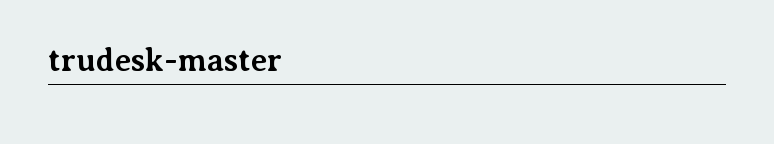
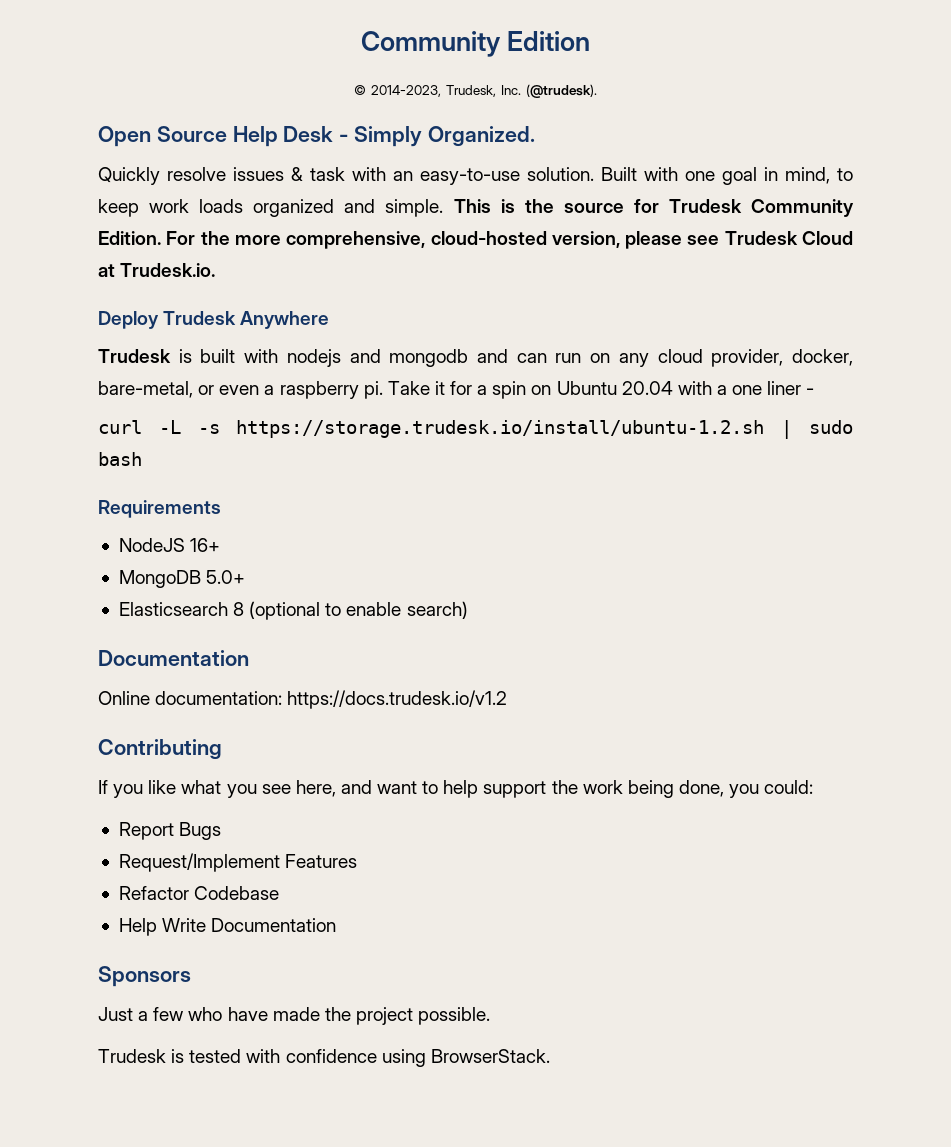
- trudesk-master
+ Community Edition
+ © 2014-2023, Trudesk, Inc. (@trudesk).
+ Open Source Help Desk - Simply Organized.
+ Quickly resolve issues & task with an easy-to-use solution. Built with one goal in mind, to keep work loads organized and simple. This is the source for Trudesk Community Edition. For the more comprehensive, cloud-hosted version, please see Trudesk Cloud at Trudesk.io.
+ Deploy Trudesk Anywhere
+ Trudesk is built with nodejs and mongodb and can run on any cloud provider, docker, bare-metal, or even a raspberry pi. Take it for a spin on Ubuntu 20.04 with a one liner -
+ curl -L -s https://storage.trudesk.io/install/ubuntu-1.2.sh | sudo bash
+ Requirements
+ NodeJS 16+
+ MongoDB 5.0+
+ Elasticsearch 8 (optional to enable search)
+ Documentation
+ Online documentation: https://docs.trudesk.io/v1.2
+ Contributing
+ If you like what you see here, and want to help support the work being done, you could:
+ Report Bugs
+ Request/Implement Features
+ Refactor Codebase
+ Help Write Documentation
+ Sponsors
+ Just a few who have made the project possible.
+ Trudesk is tested with confidence using BrowserStack.

